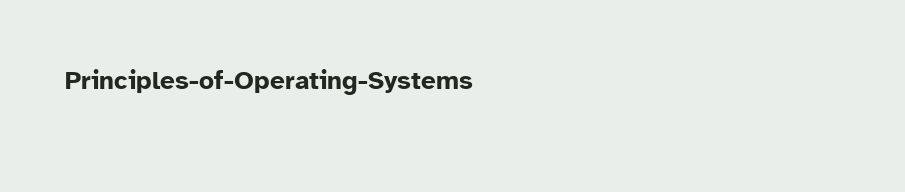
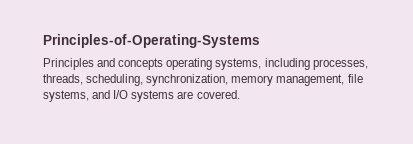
+ Principles and concepts operating systems, including processes, threads, scheduling, synchronization, memory management, file systems, and I/O systems are covered.

